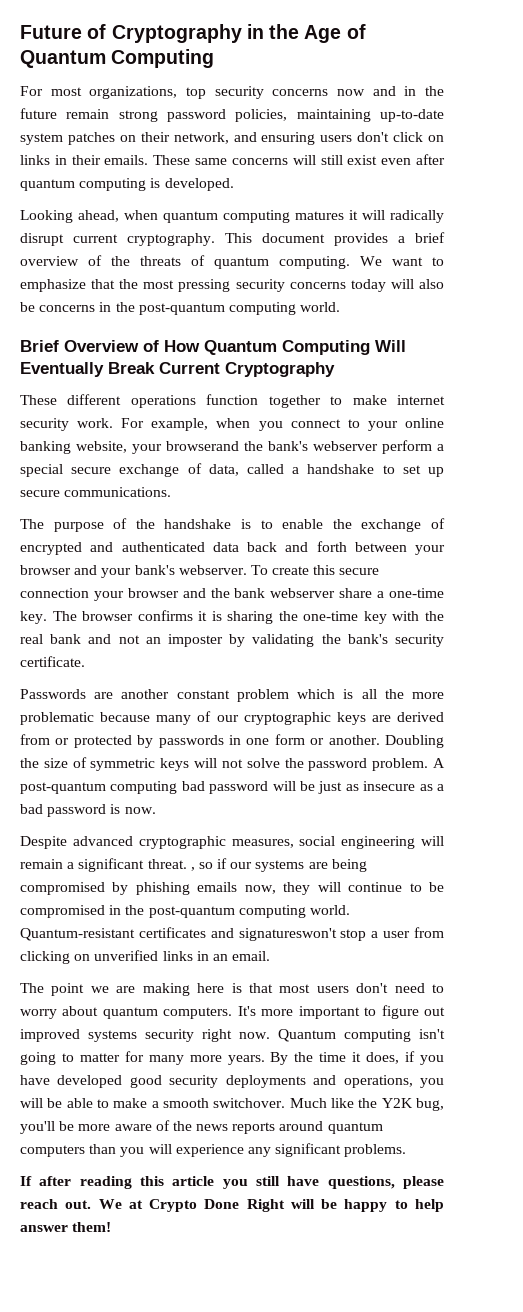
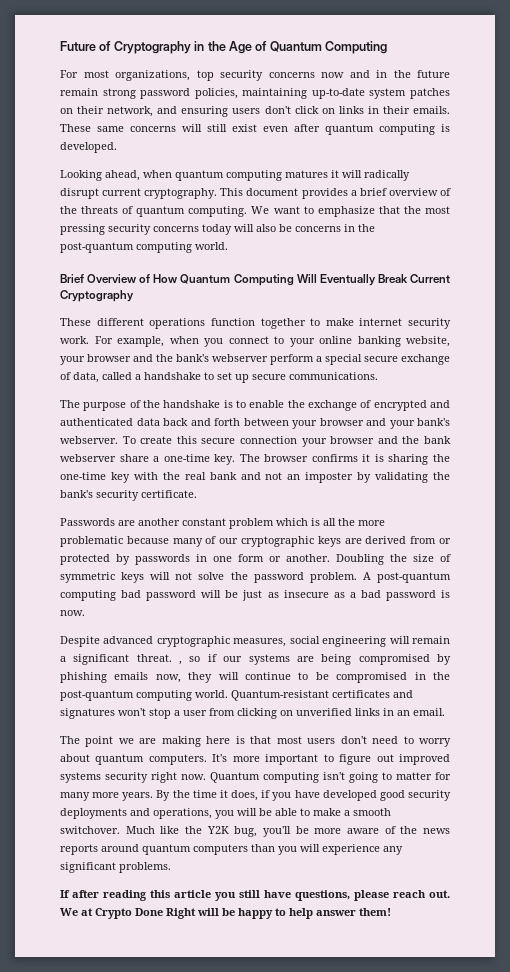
- For example, when you connect to your online banking website, your browserand the bank's webserver perform a special secure exchange of data, called a handshake to set up secure communications.
+ For example, when you connect to your online banking website, your browser and the bank's webserver perform a special secure exchange of data, called a handshake to set up secure communications.
- Quantum-resistant certificates and signatureswon't stop a user from clicking on unverified links in an email.
+ Quantum-resistant certificates and signatures won't stop a user from clicking on unverified links in an email.

